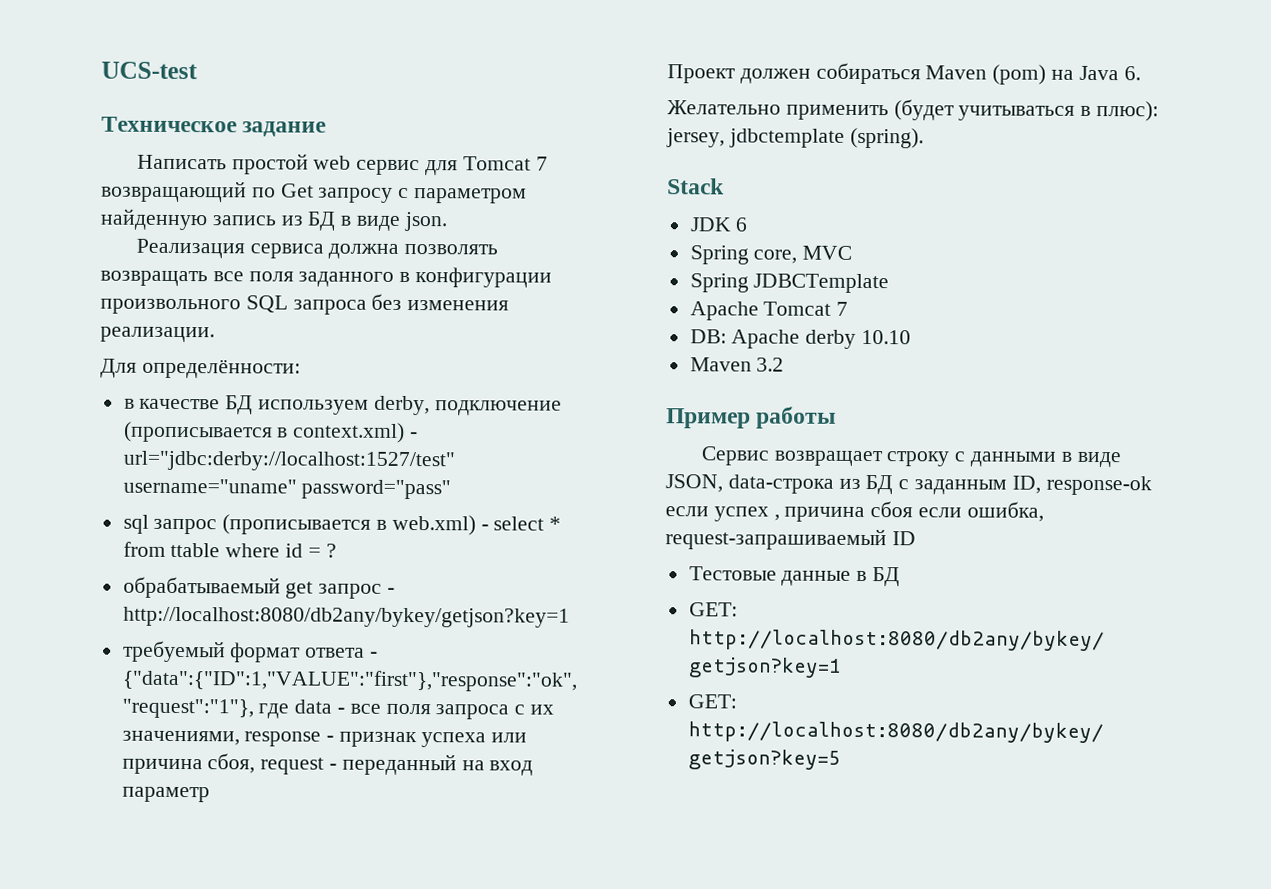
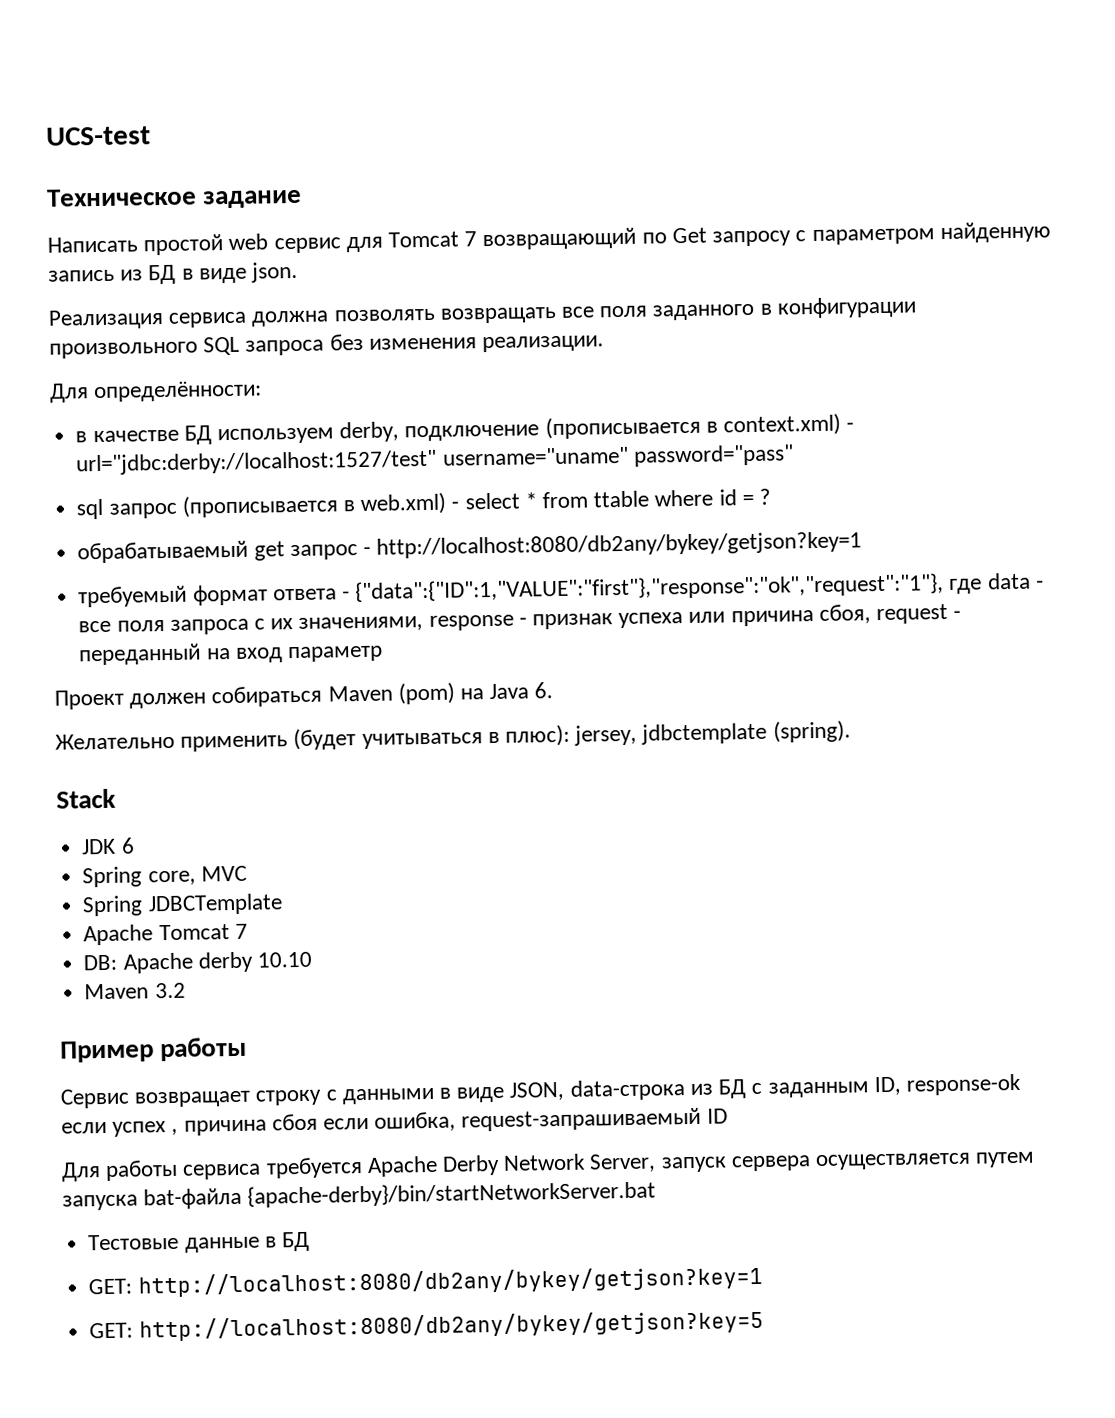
+ Для работы сервиса требуется Apache Derby Network Server, запуск сервера осуществляется путем запуска bat-файла {apache-derby}/bin/startNetworkServer.bat

